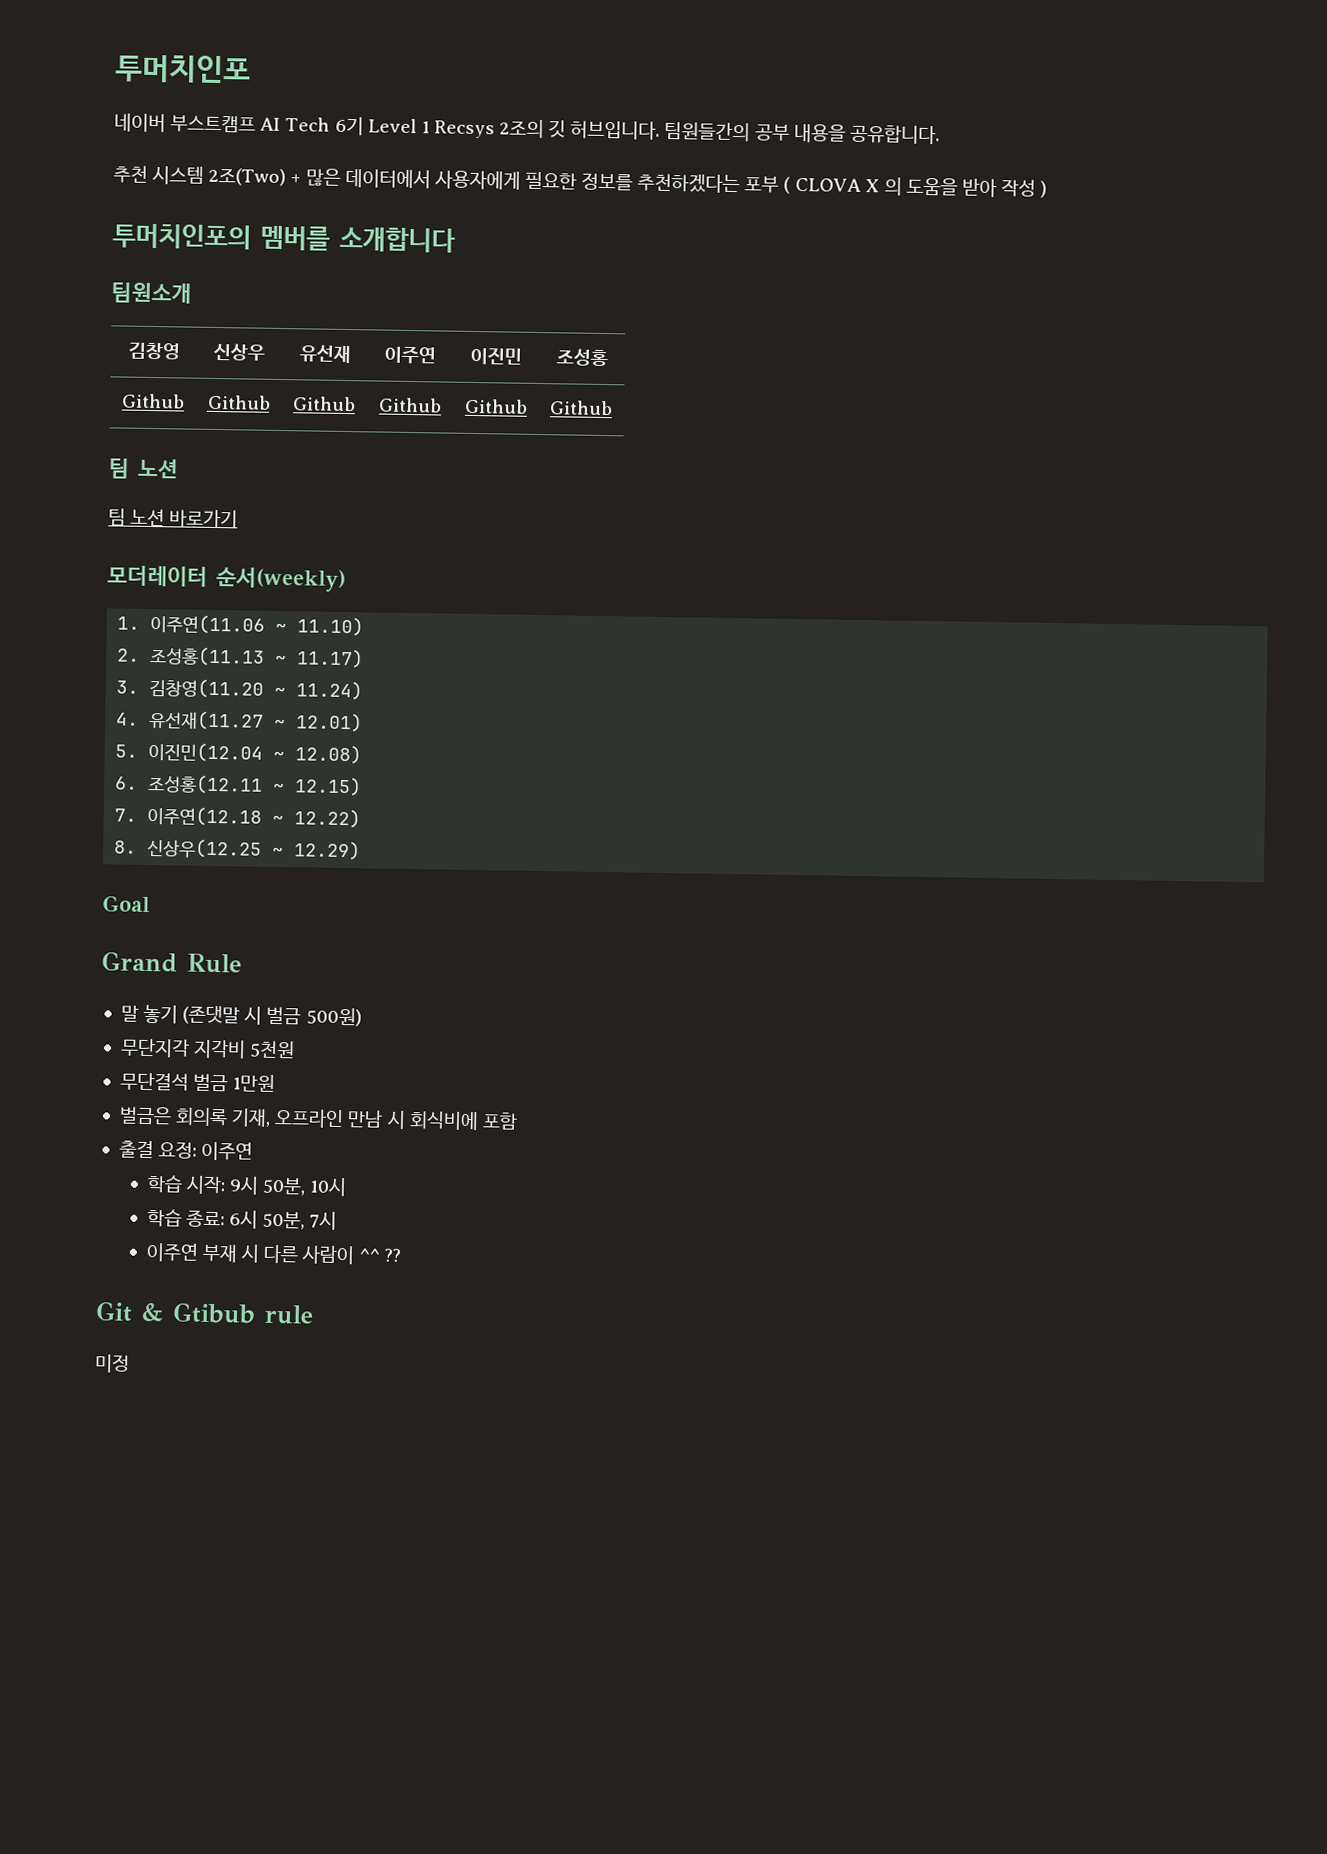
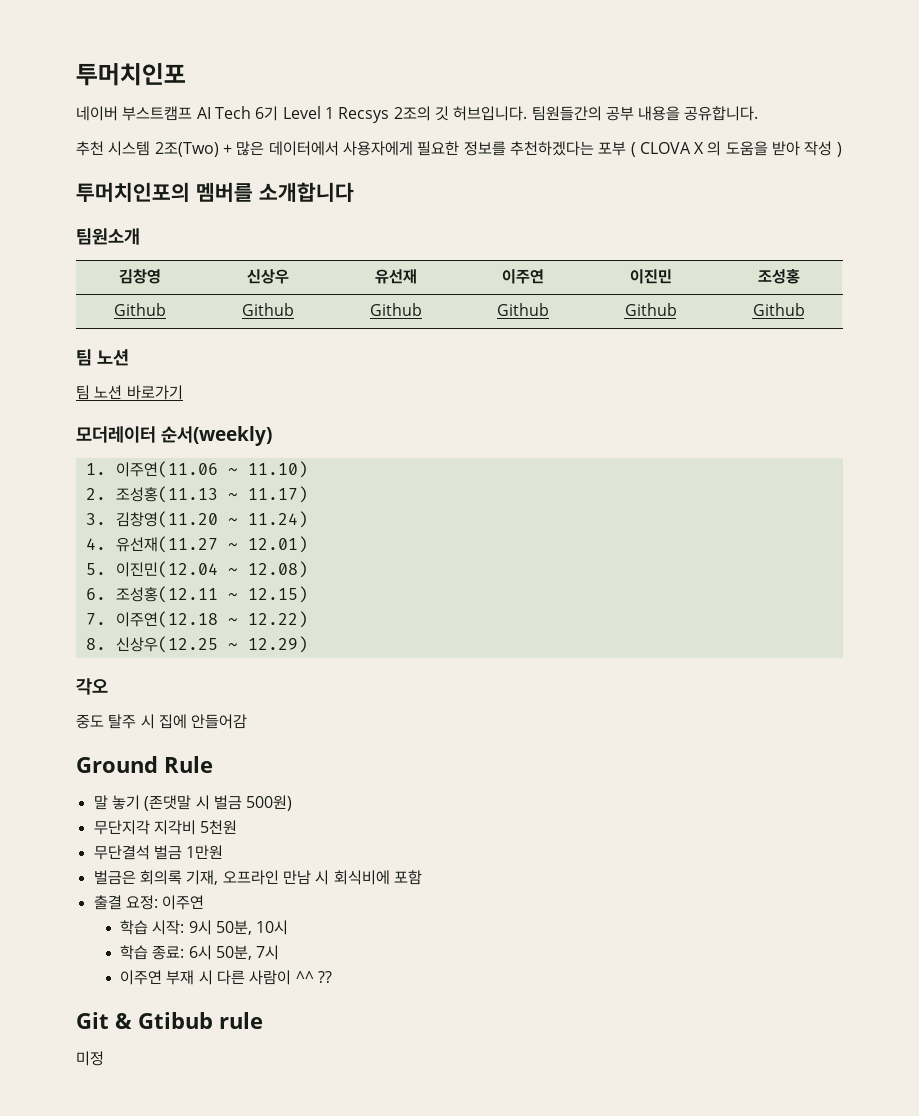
- Goal
- Grand Rule
+ 각오
+ 중도 탈주 시 집에 안들어감
+ Ground Rule

